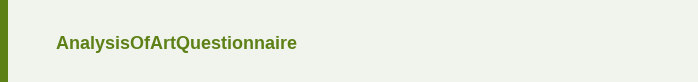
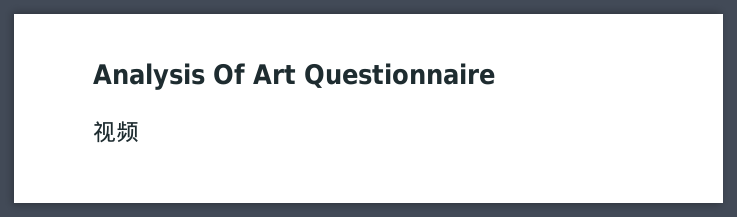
- AnalysisOfArtQuestionnaire
+ Analysis Of Art Questionnaire
+ 视频

